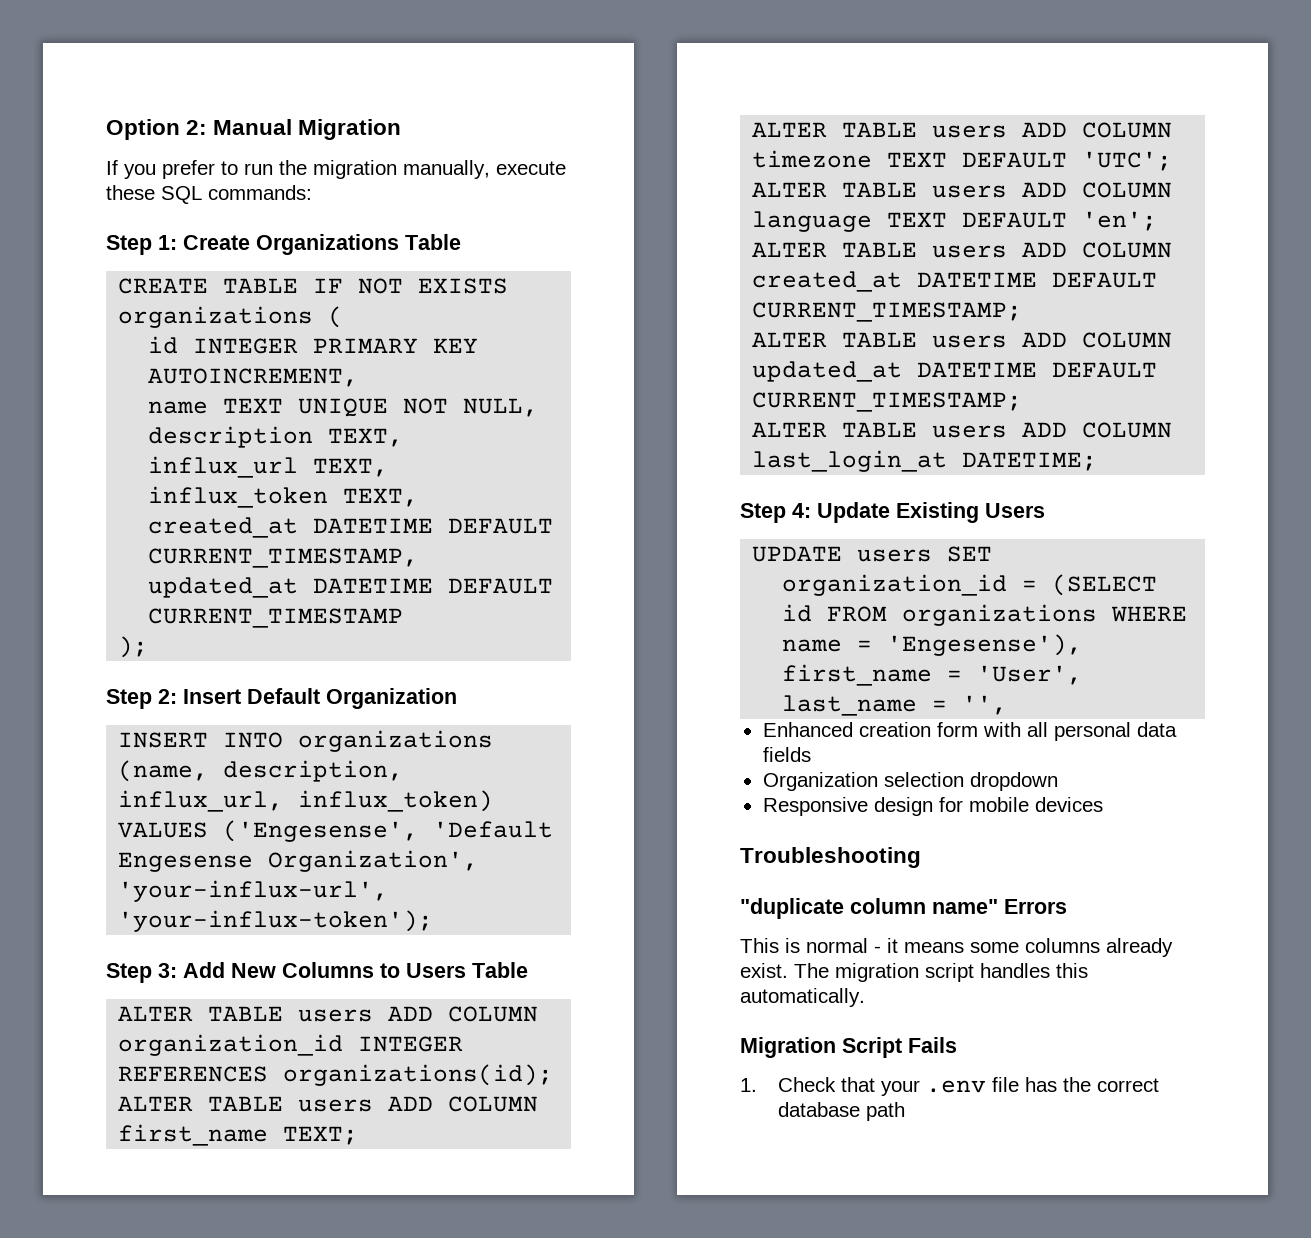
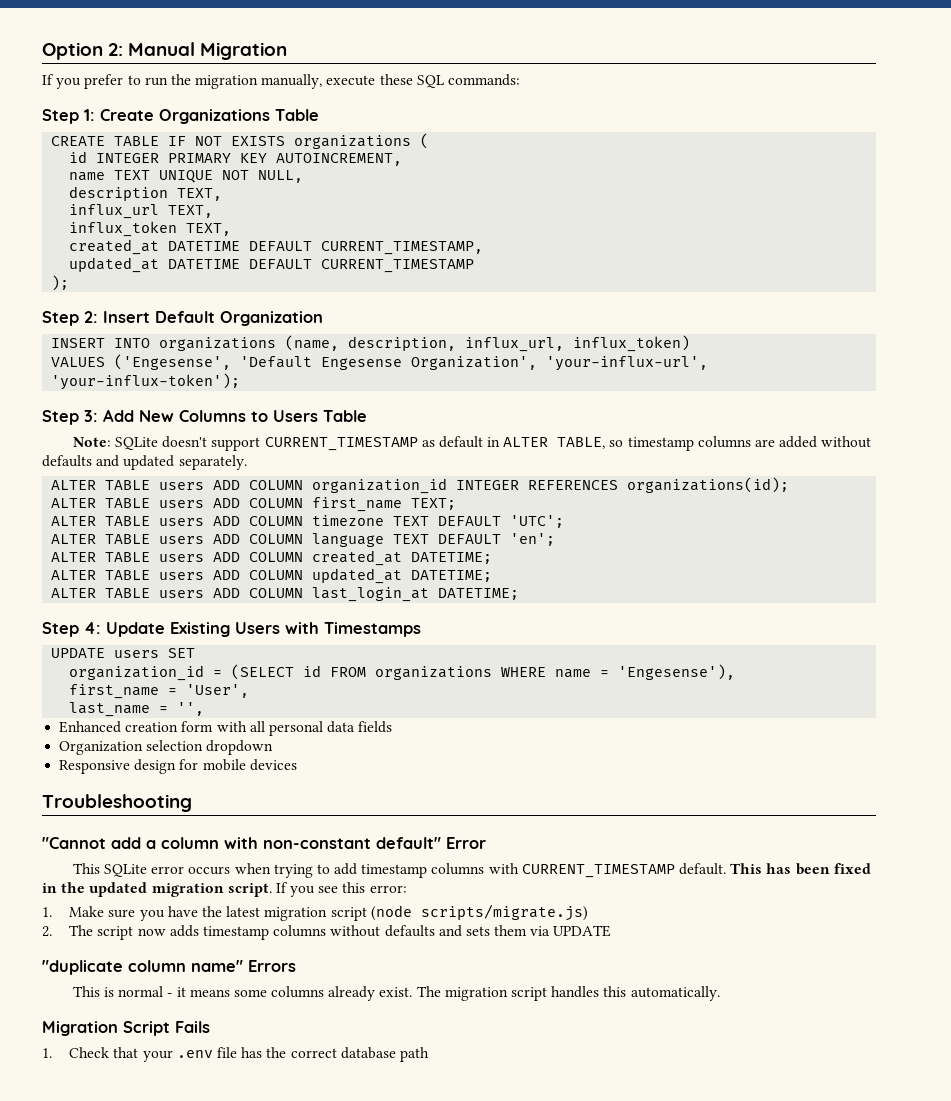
+ Note: SQLite doesn't support CURRENT_TIMESTAMP as default in ALTER TABLE, so timestamp columns are added without defaults and updated separately.
- ALTER TABLE users ADD COLUMN created_at DATETIME DEFAULT CURRENT_TIMESTAMP;
+ ALTER TABLE users ADD COLUMN created_at DATETIME;
- ALTER TABLE users ADD COLUMN updated_at DATETIME DEFAULT CURRENT_TIMESTAMP;
+ ALTER TABLE users ADD COLUMN updated_at DATETIME;
- Step 4: Update Existing Users
+ Step 4: Update Existing Users with Timestamps
+ "Cannot add a column with non-constant default" Error
+ This SQLite error occurs when trying to add timestamp columns with CURRENT_TIMESTAMP default. This has been fixed in the updated migration script. If you see this error:
+ 1. Make sure you have the latest migration script (node scripts/migrate.js)
+ 2. The script now adds timestamp columns without defaults and sets them via UPDATE

